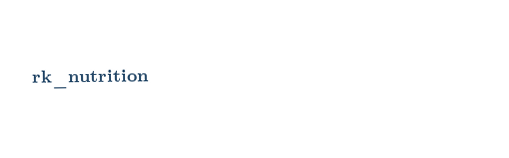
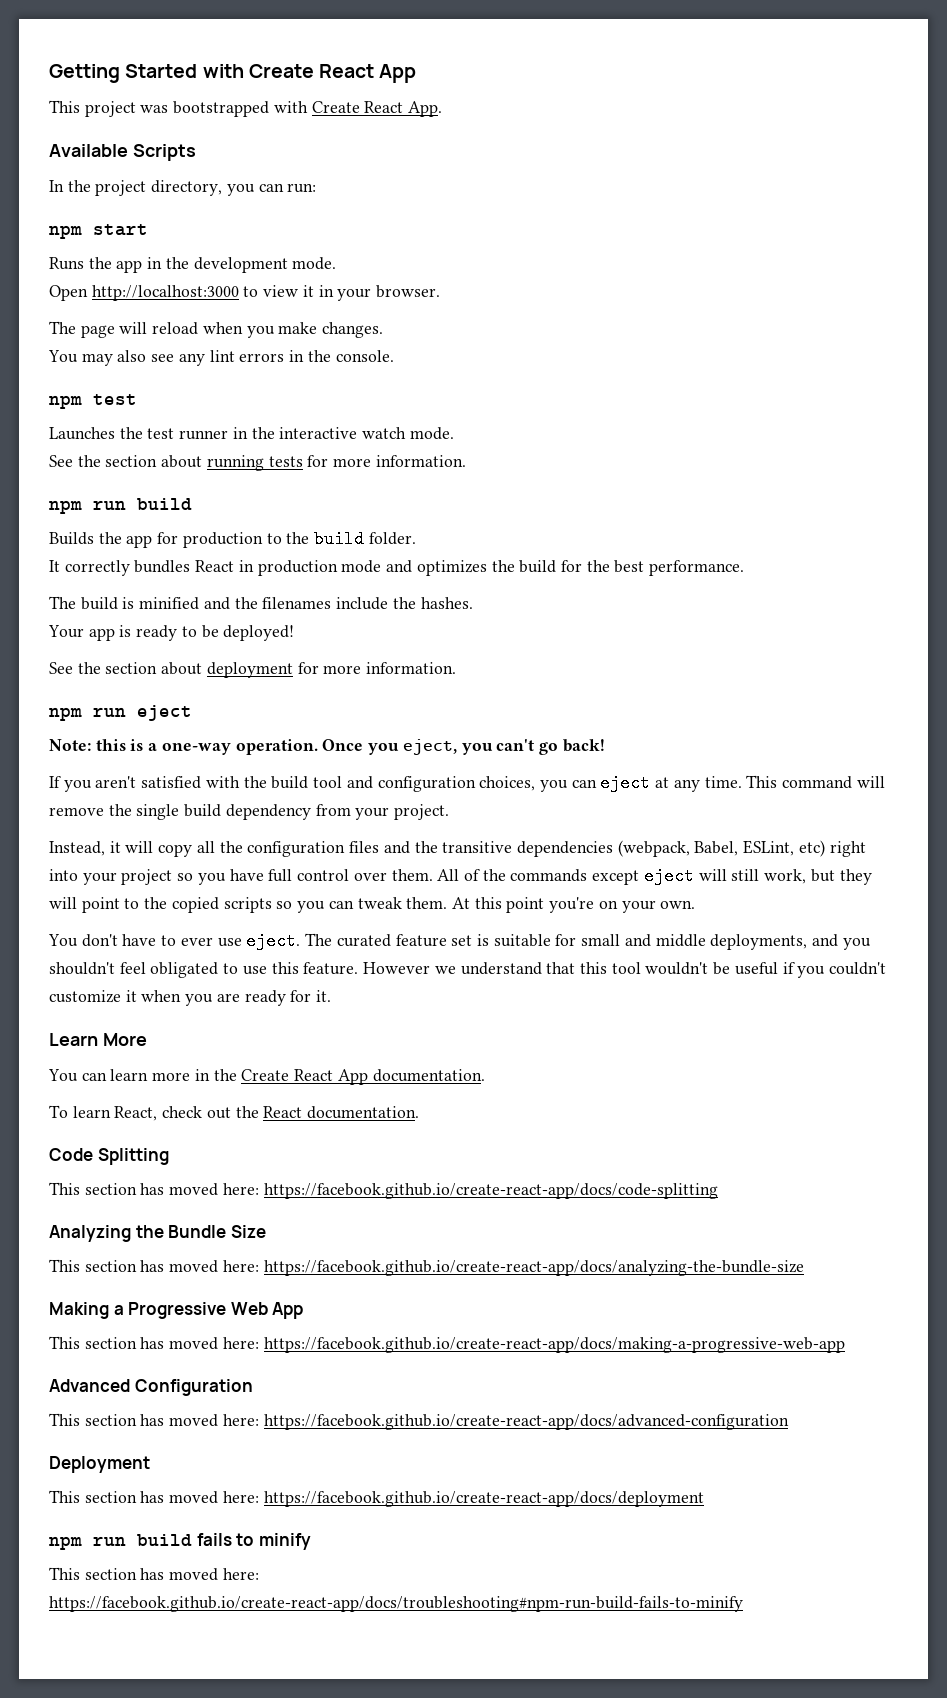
- rk_nutrition
+ Getting Started with Create React App
+ This project was bootstrapped with Create React App.
+ Available Scripts
+ In the project directory, you can run:
+ npm start
+ Runs the app in the development mode.
+ Open http://localhost:3000 to view it in your browser.
+ The page will reload when you make changes.
+ You may also see any lint errors in the console.
+ npm test
+ Launches the test runner in the interactive watch mode.
+ See the section about running tests for more information.
+ npm run build
+ Builds the app for production to the build folder.
+ It correctly bundles React in production mode and optimizes the build for the best performance.
+ The build is minified and the filenames include the hashes.
+ Your app is ready to be deployed!
+ See the section about deployment for more information.
+ npm run eject
+ Note: this is a one-way operation. Once you eject, you can't go back!
+ If you aren't satisfied with the build tool and configuration choices, you can eject at any time. This command will remove the single build dependency from your project.
+ Instead, it will copy all the configuration files and the transitive dependencies (webpack, Babel, ESLint, etc) right into your project so you have full control over them. All of the commands except eject will still work, but they will point to the copied scripts so you can tweak them. At this point you're on your own.
+ You don't have to ever use eject. The curated feature set is suitable for small and middle deployments, and you shouldn't feel obligated to use this feature. However we understand that this tool wouldn't be useful if you couldn't customize it when you are ready for it.
+ Learn More
+ You can learn more in the Create React App documentation.
+ To learn React, check out the React documentation.
+ Code Splitting
+ This section has moved here: https://facebook.github.io/create-react-app/docs/code-splitting
+ Analyzing the Bundle Size
+ This section has moved here: https://facebook.github.io/create-react-app/docs/analyzing-the-bundle-size
+ Making a Progressive Web App
+ This section has moved here: https://facebook.github.io/create-react-app/docs/making-a-progressive-web-app
+ Advanced Configuration
+ This section has moved here: https://facebook.github.io/create-react-app/docs/advanced-configuration
+ Deployment
+ This section has moved here: https://facebook.github.io/create-react-app/docs/deployment
+ npm run build fails to minify
+ This section has moved here: https://facebook.github.io/create-react-app/docs/troubleshooting#npm-run-build-fails-to-minify

